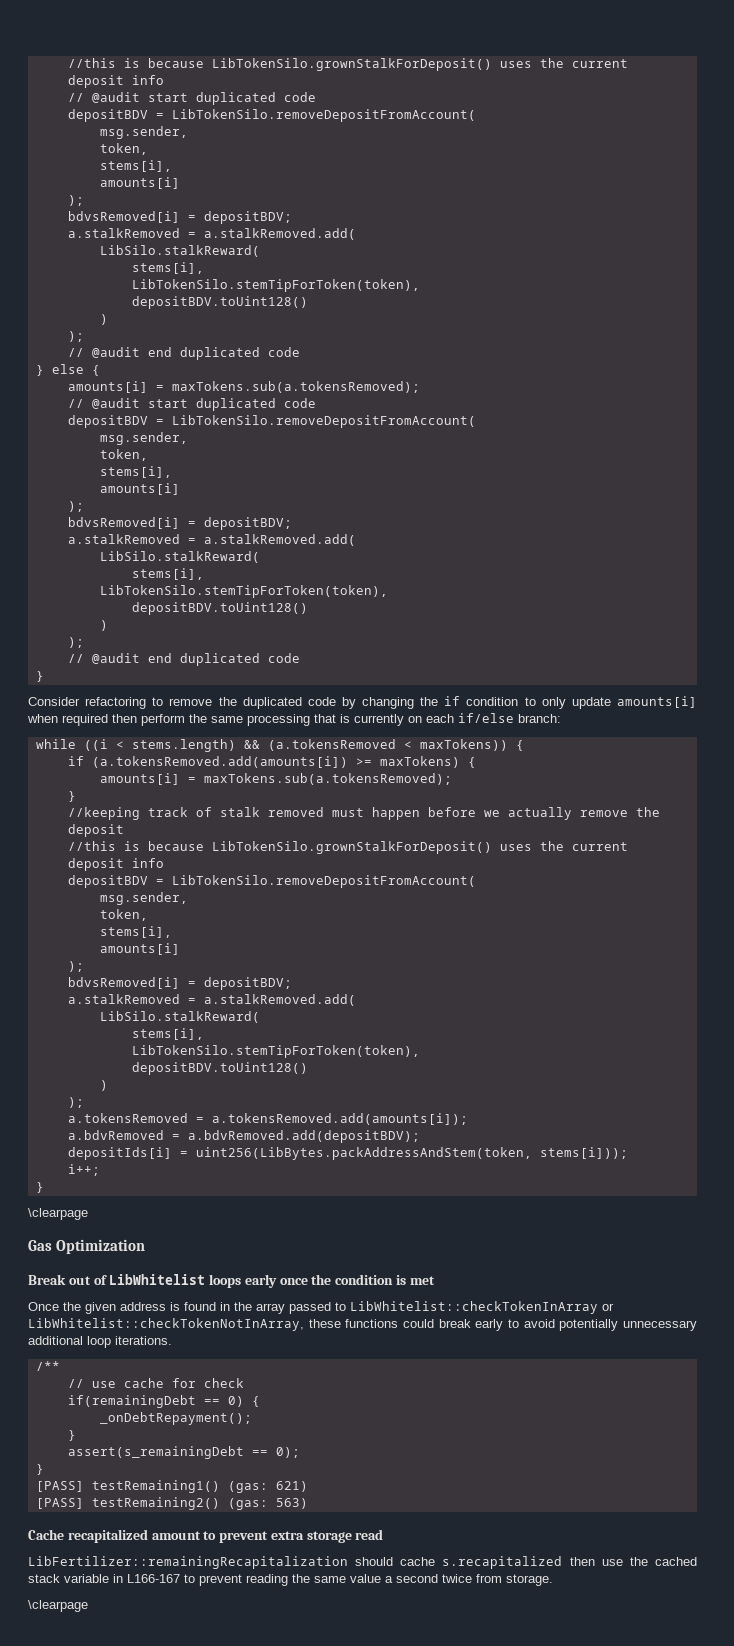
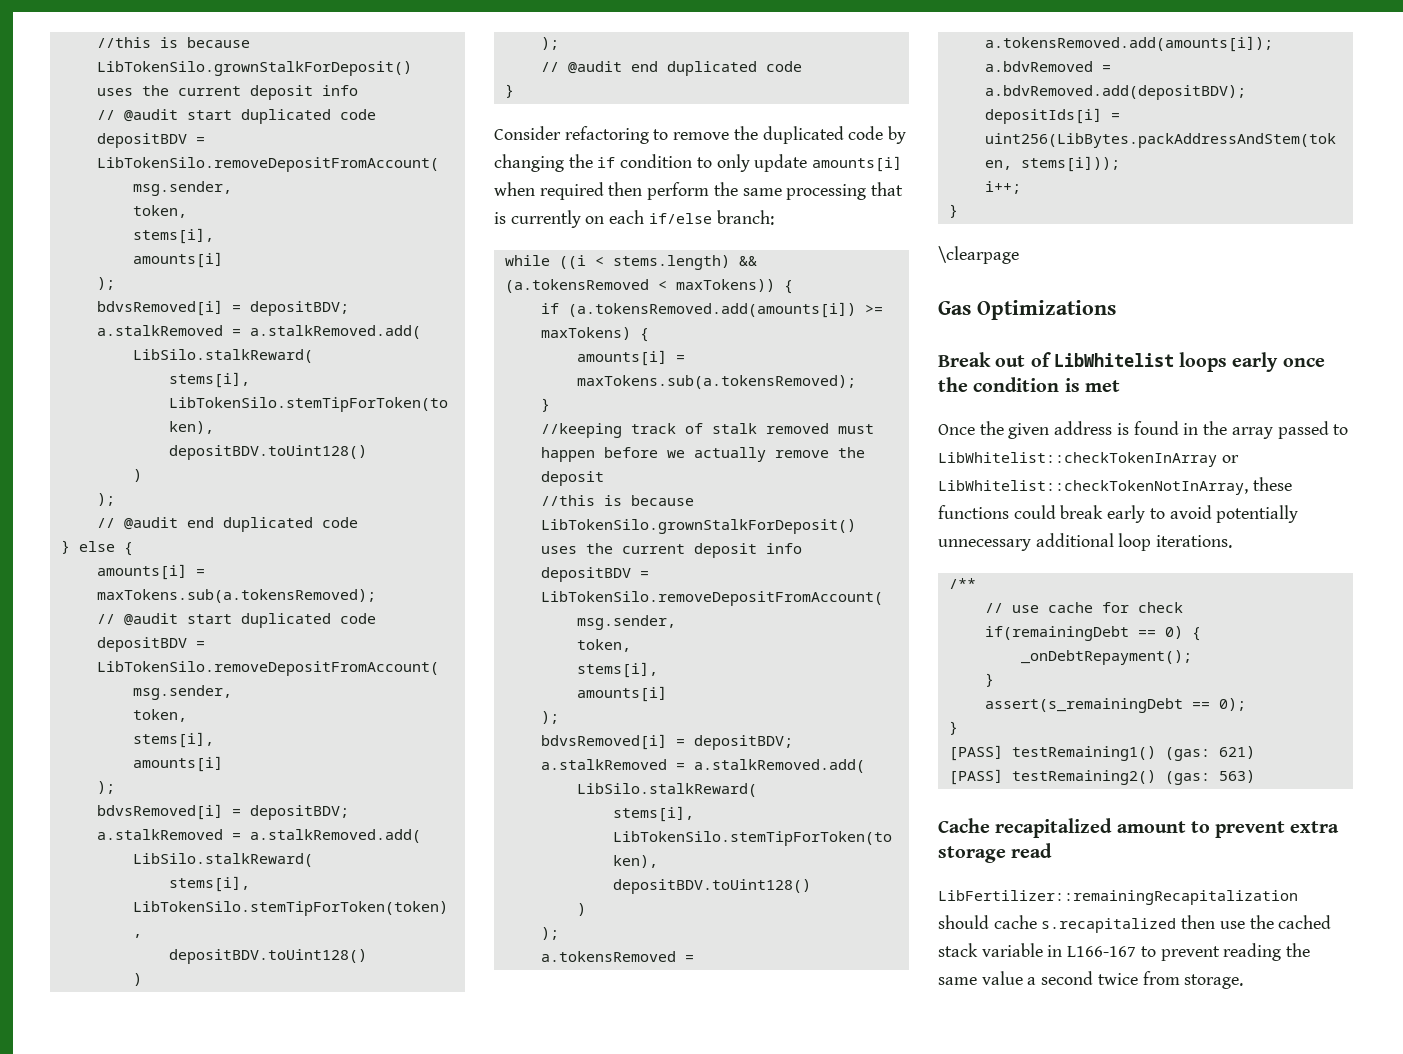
- Gas Optimization
+ Gas Optimizations
  LibFertilizer::remainingRecapitalization should cache s.recapitalized then use the cached stack variable in L166-167 to prevent reading the same value a second twice from storage.
- \clearpage

